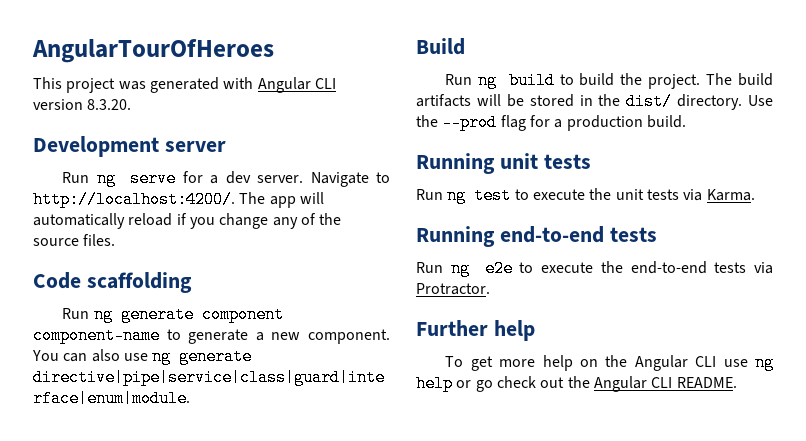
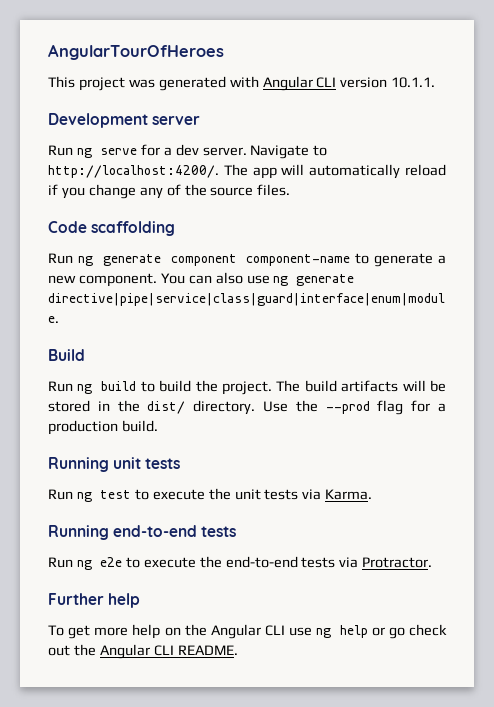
- This project was generated with Angular CLI version 8.3.20.
+ This project was generated with Angular CLI version 10.1.1.

